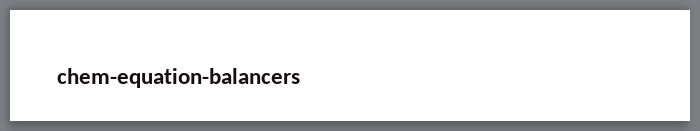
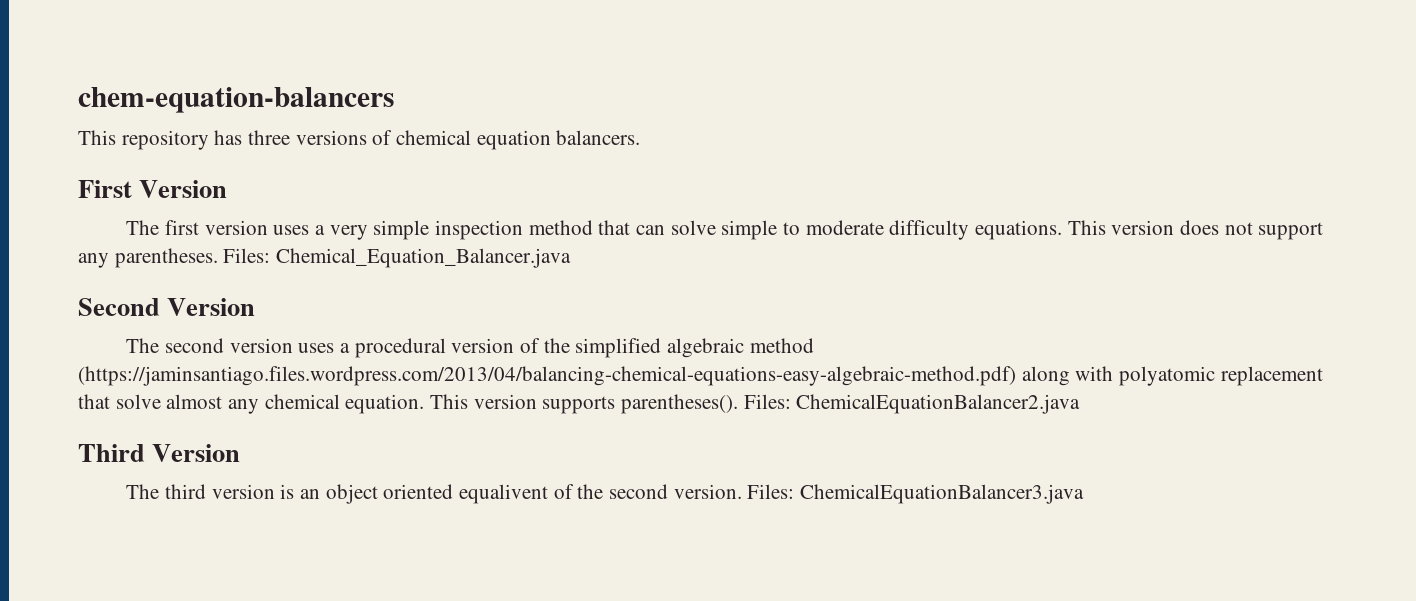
+ This repository has three versions of chemical equation balancers.
+ First Version
+ The first version uses a very simple inspection method that can solve simple to moderate difficulty equations. This version does not support any parentheses. Files: Chemical_Equation_Balancer.java
+ Second Version
+ The second version uses a procedural version of the simplified algebraic method (https://jaminsantiago.files.wordpress.com/2013/04/balancing-chemical-equations-easy-algebraic-method.pdf) along with polyatomic replacement that solve almost any chemical equation. This version supports parentheses(). Files: ChemicalEquationBalancer2.java
+ Third Version
+ The third version is an object oriented equalivent of the second version. Files: ChemicalEquationBalancer3.java

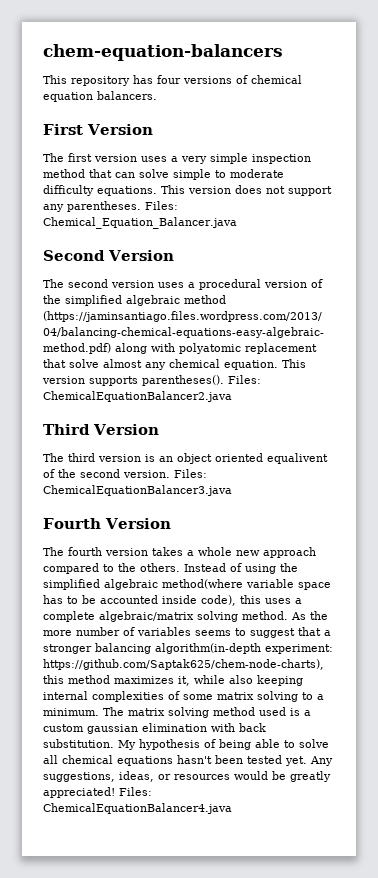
- This repository has three versions of chemical equation balancers.
+ This repository has four versions of chemical equation balancers.
+ Fourth Version
+ The fourth version takes a whole new approach compared to the others. Instead of using the simplified algebraic method(where variable space has to be accounted inside code), this uses a complete algebraic/matrix solving method. As the more number of variables seems to suggest that a stronger balancing algorithm(in-depth experiment: https://github.com/Saptak625/chem-node-charts), this method maximizes it, while also keeping internal complexities of some matrix solving to a minimum. The matrix solving method used is a custom gaussian elimination with back substitution. My hypothesis of being able to solve all chemical equations hasn't been tested yet. Any suggestions, ideas, or resources would be greatly appreciated! Files: ChemicalEquationBalancer4.java

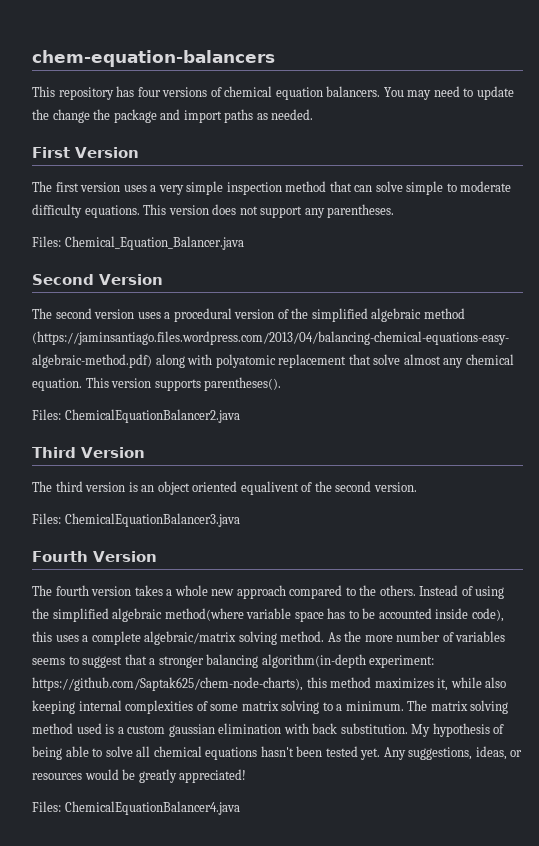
+ You may need to update the change the package and import paths as needed.
- This version does not support any parentheses. Files: Chemical_Equation_Balancer.java
+ This version does not support any parentheses.
+ Files: Chemical_Equation_Balancer.java
- This version supports parentheses(). Files: ChemicalEquationBalancer2.java
+ This version supports parentheses().
+ Files: ChemicalEquationBalancer2.java
- The third version is an object oriented equalivent of the second version. Files: ChemicalEquationBalancer3.java
+ The third version is an object oriented equalivent of the second version.
+ Files: ChemicalEquationBalancer3.java
- Any suggestions, ideas, or resources would be greatly appreciated! Files: ChemicalEquationBalancer4.java
+ Any suggestions, ideas, or resources would be greatly appreciated!
+ Files: ChemicalEquationBalancer4.java

